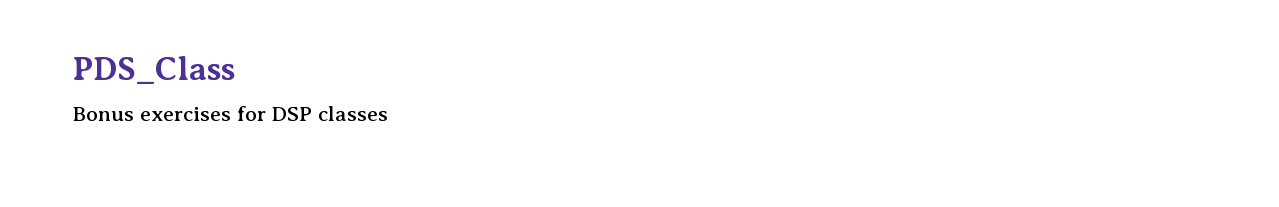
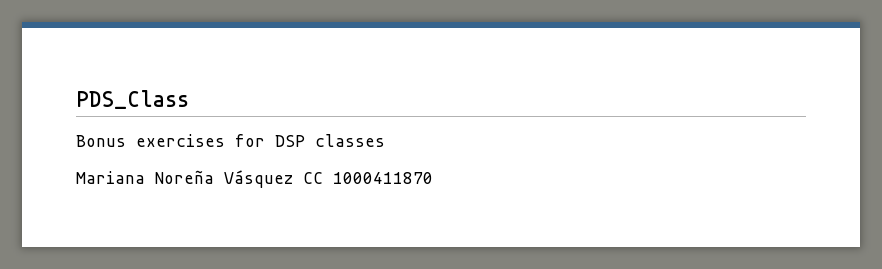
+ Mariana Noreña Vásquez CC 1000411870

